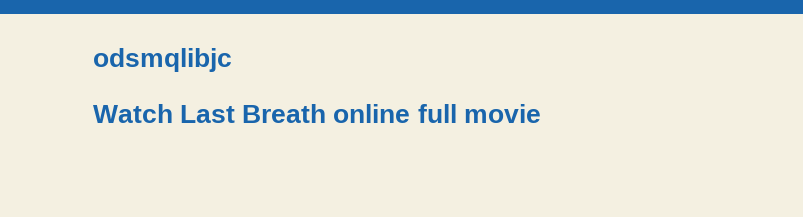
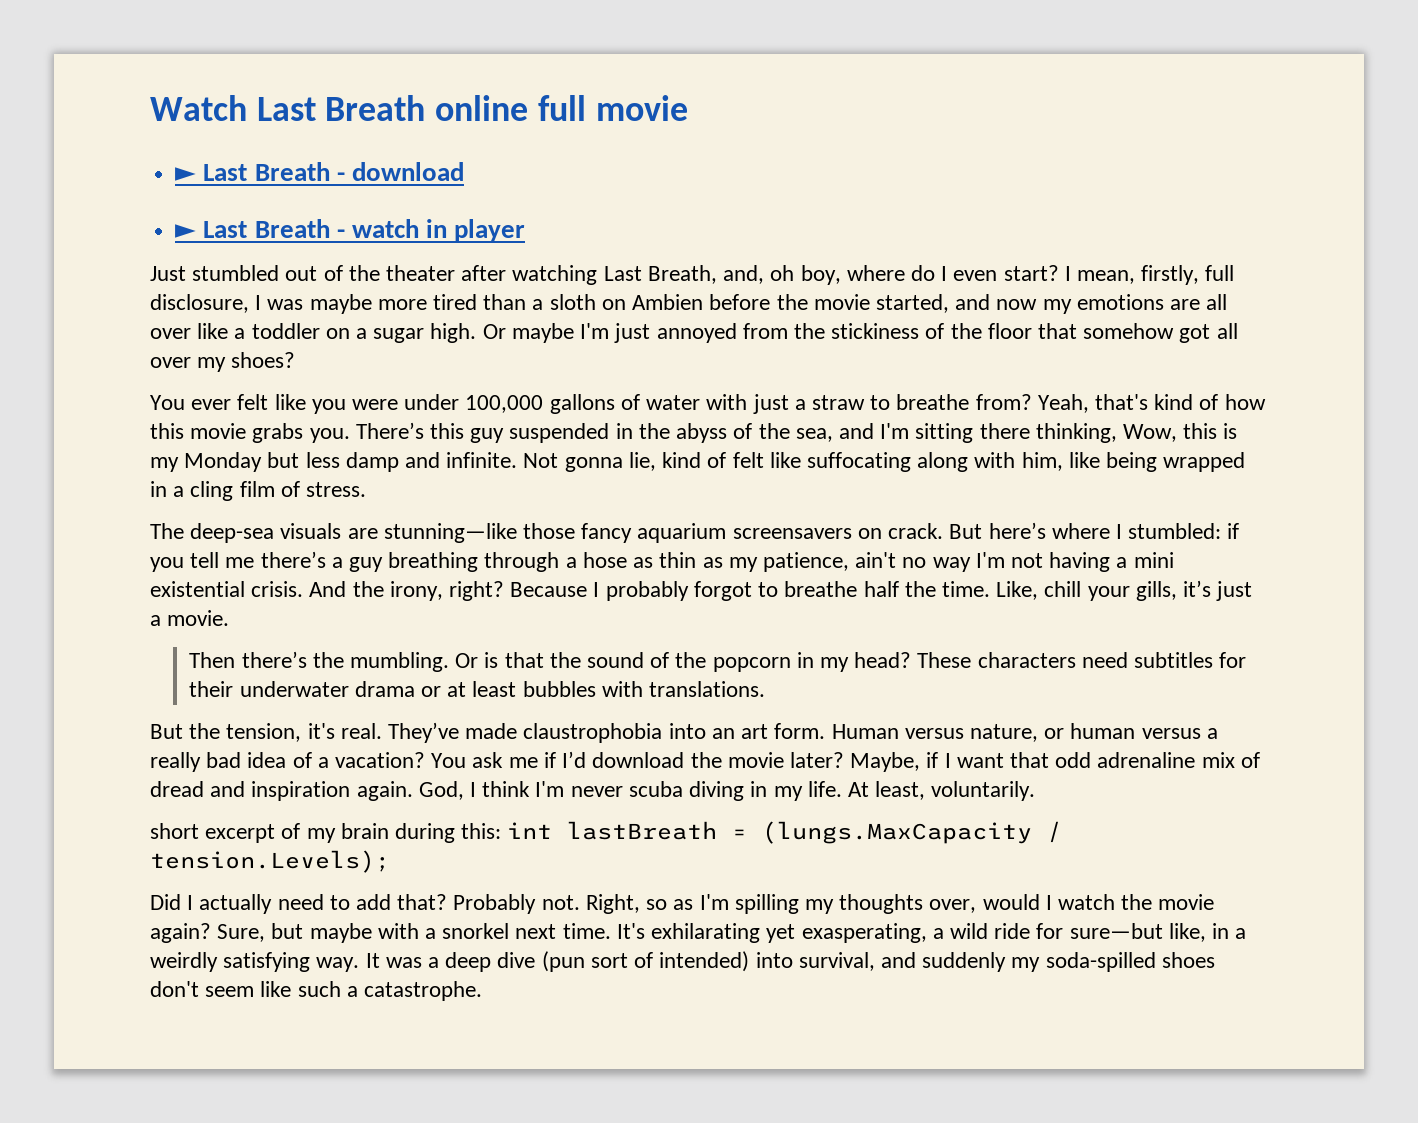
- odsmqlibjc
+ ► Last Breath - download
+ ► Last Breath - watch in player
+ Just stumbled out of the theater after watching Last Breath, and, oh boy, where do I even start? I mean, firstly, full disclosure, I was maybe more tired than a sloth on Ambien before the movie started, and now my emotions are all over like a toddler on a sugar high. Or maybe I'm just annoyed from the stickiness of the floor that somehow got all over my shoes?
+ You ever felt like you were under 100,000 gallons of water with just a straw to breathe from? Yeah, that's kind of how this movie grabs you. There’s this guy suspended in the abyss of the sea, and I'm sitting there thinking, Wow, this is my Monday but less damp and infinite. Not gonna lie, kind of felt like suffocating along with him, like being wrapped in a cling film of stress.
+ The deep-sea visuals are stunning—like those fancy aquarium screensavers on crack. But here’s where I stumbled: if you tell me there’s a guy breathing through a hose as thin as my patience, ain't no way I'm not having a mini existential crisis. And the irony, right? Because I probably forgot to breathe half the time. Like, chill your gills, it’s just a movie.
+ Then there’s the mumbling. Or is that the sound of the popcorn in my head? These characters need subtitles for their underwater drama or at least bubbles with translations.
+ But the tension, it's real. They’ve made claustrophobia into an art form. Human versus nature, or human versus a really bad idea of a vacation? You ask me if I’d download the movie later? Maybe, if I want that odd adrenaline mix of dread and inspiration again. God, I think I'm never scuba diving in my life. At least, voluntarily.
+ short excerpt of my brain during this: int lastBreath = (lungs.MaxCapacity / tension.Levels);
+ Did I actually need to add that? Probably not. Right, so as I'm spilling my thoughts over, would I watch the movie again? Sure, but maybe with a snorkel next time. It's exhilarating yet exasperating, a wild ride for sure—but like, in a weirdly satisfying way. It was a deep dive (pun sort of intended) into survival, and suddenly my soda-spilled shoes don't seem like such a catastrophe.

